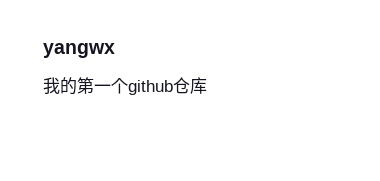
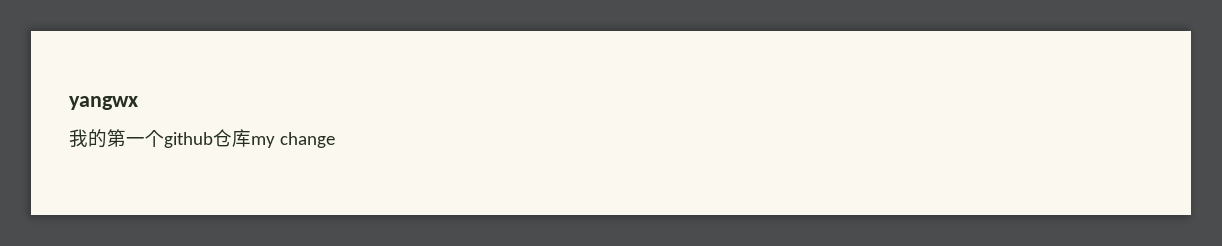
- 我的第一个github仓库
+ 我的第一个github仓库my change

